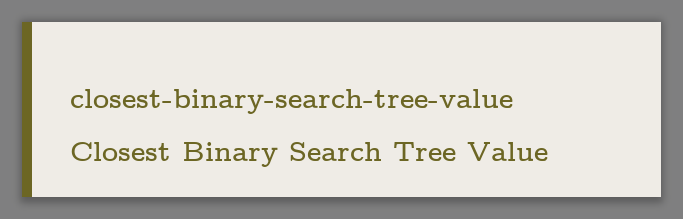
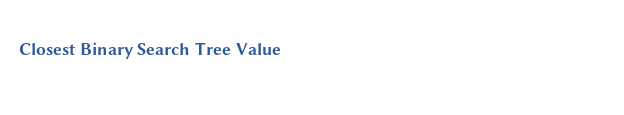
- closest-binary-search-tree-value

